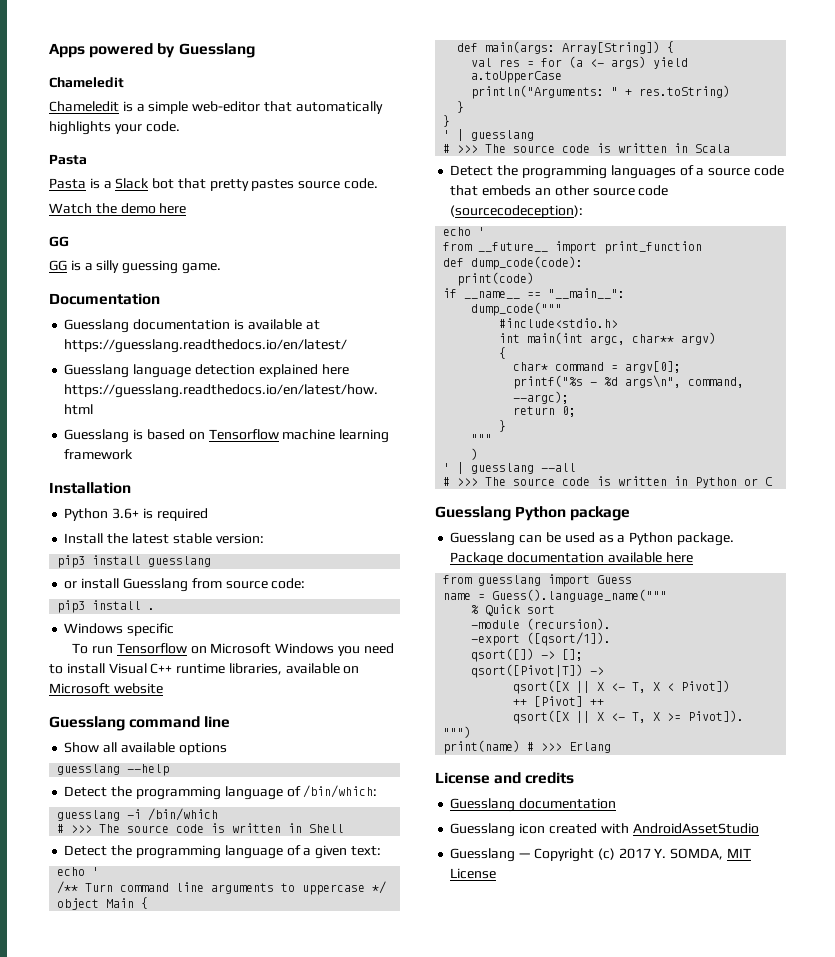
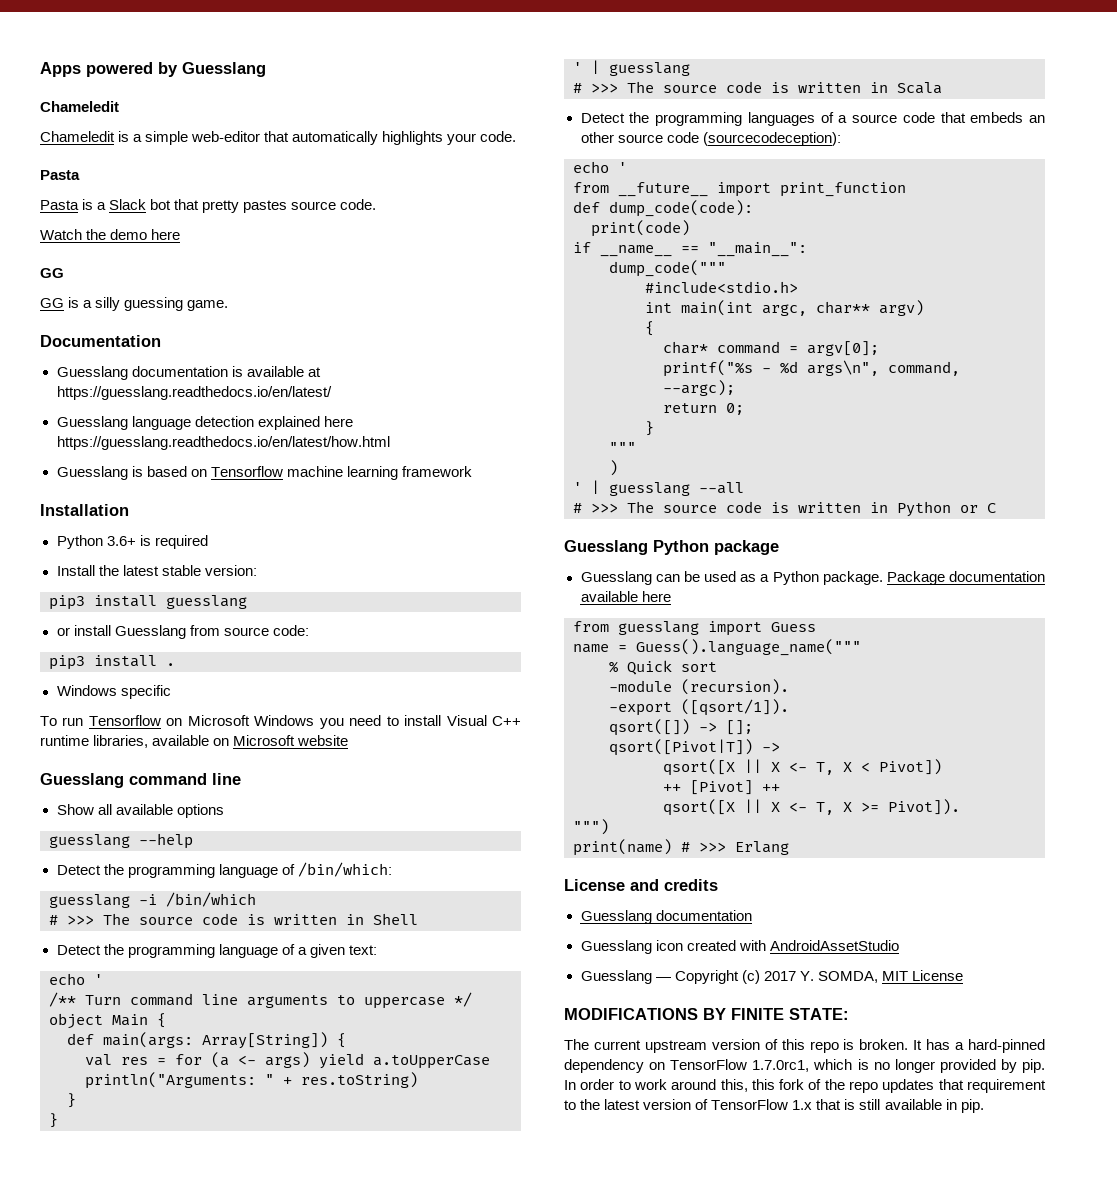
+ MODIFICATIONS BY FINITE STATE:
+ The current upstream version of this repo is broken. It has a hard-pinned dependency on TensorFlow 1.7.0rc1, which is no longer provided by pip. In order to work around this, this fork of the repo updates that requirement to the latest version of TensorFlow 1.x that is still available in pip.

